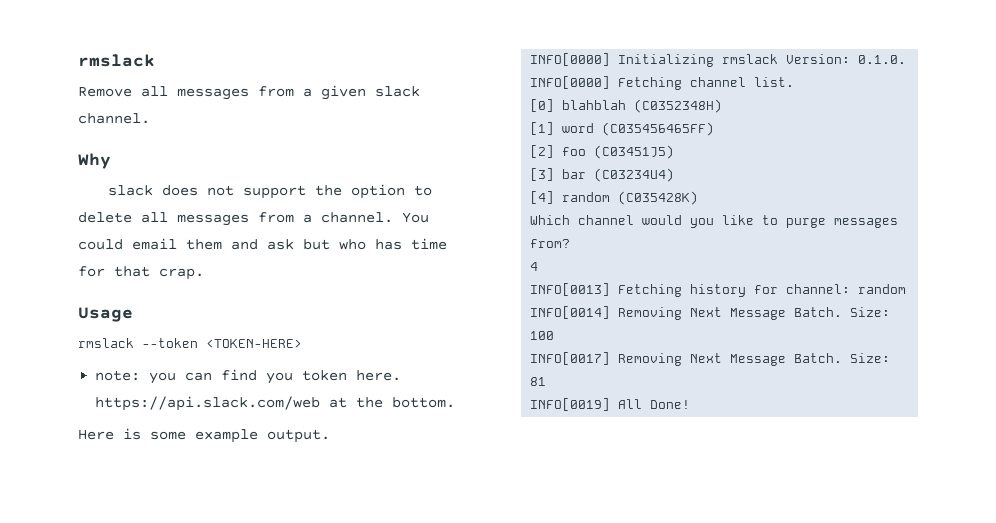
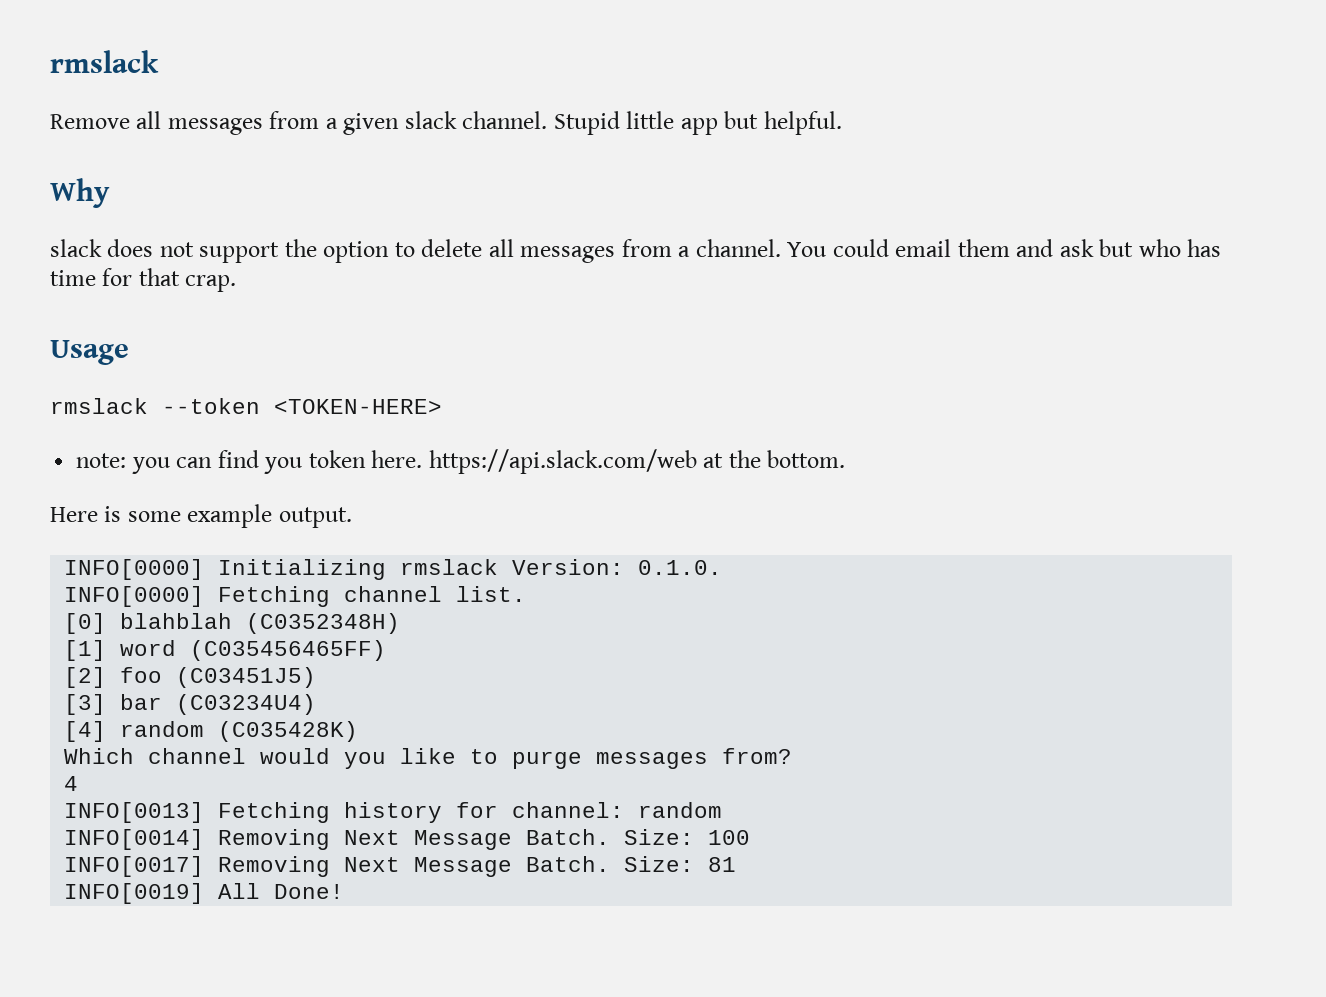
+ Stupid little app but helpful.

